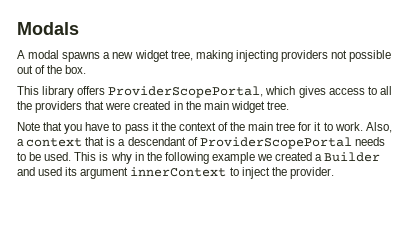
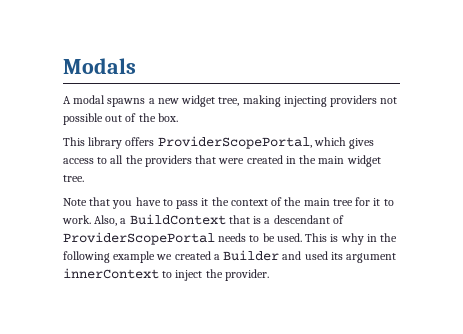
- Also, a context that is a descendant of ProviderScopePortal needs to be used.
+ Also, a BuildContext that is a descendant of ProviderScopePortal needs to be used.

